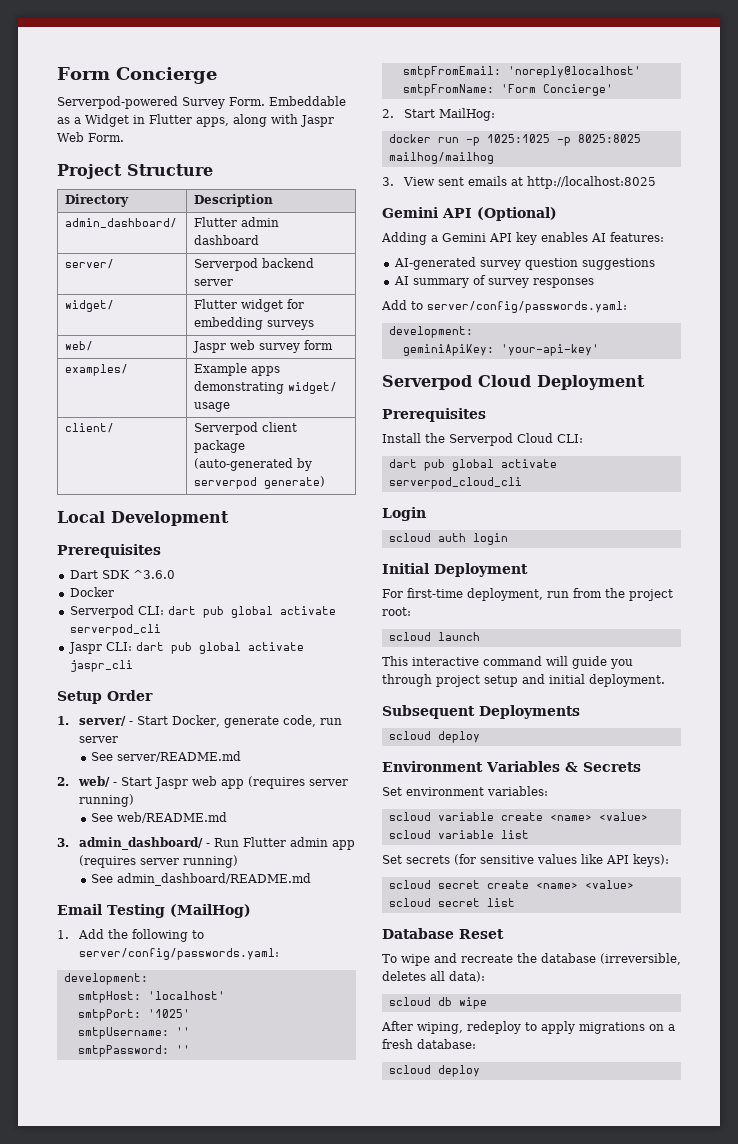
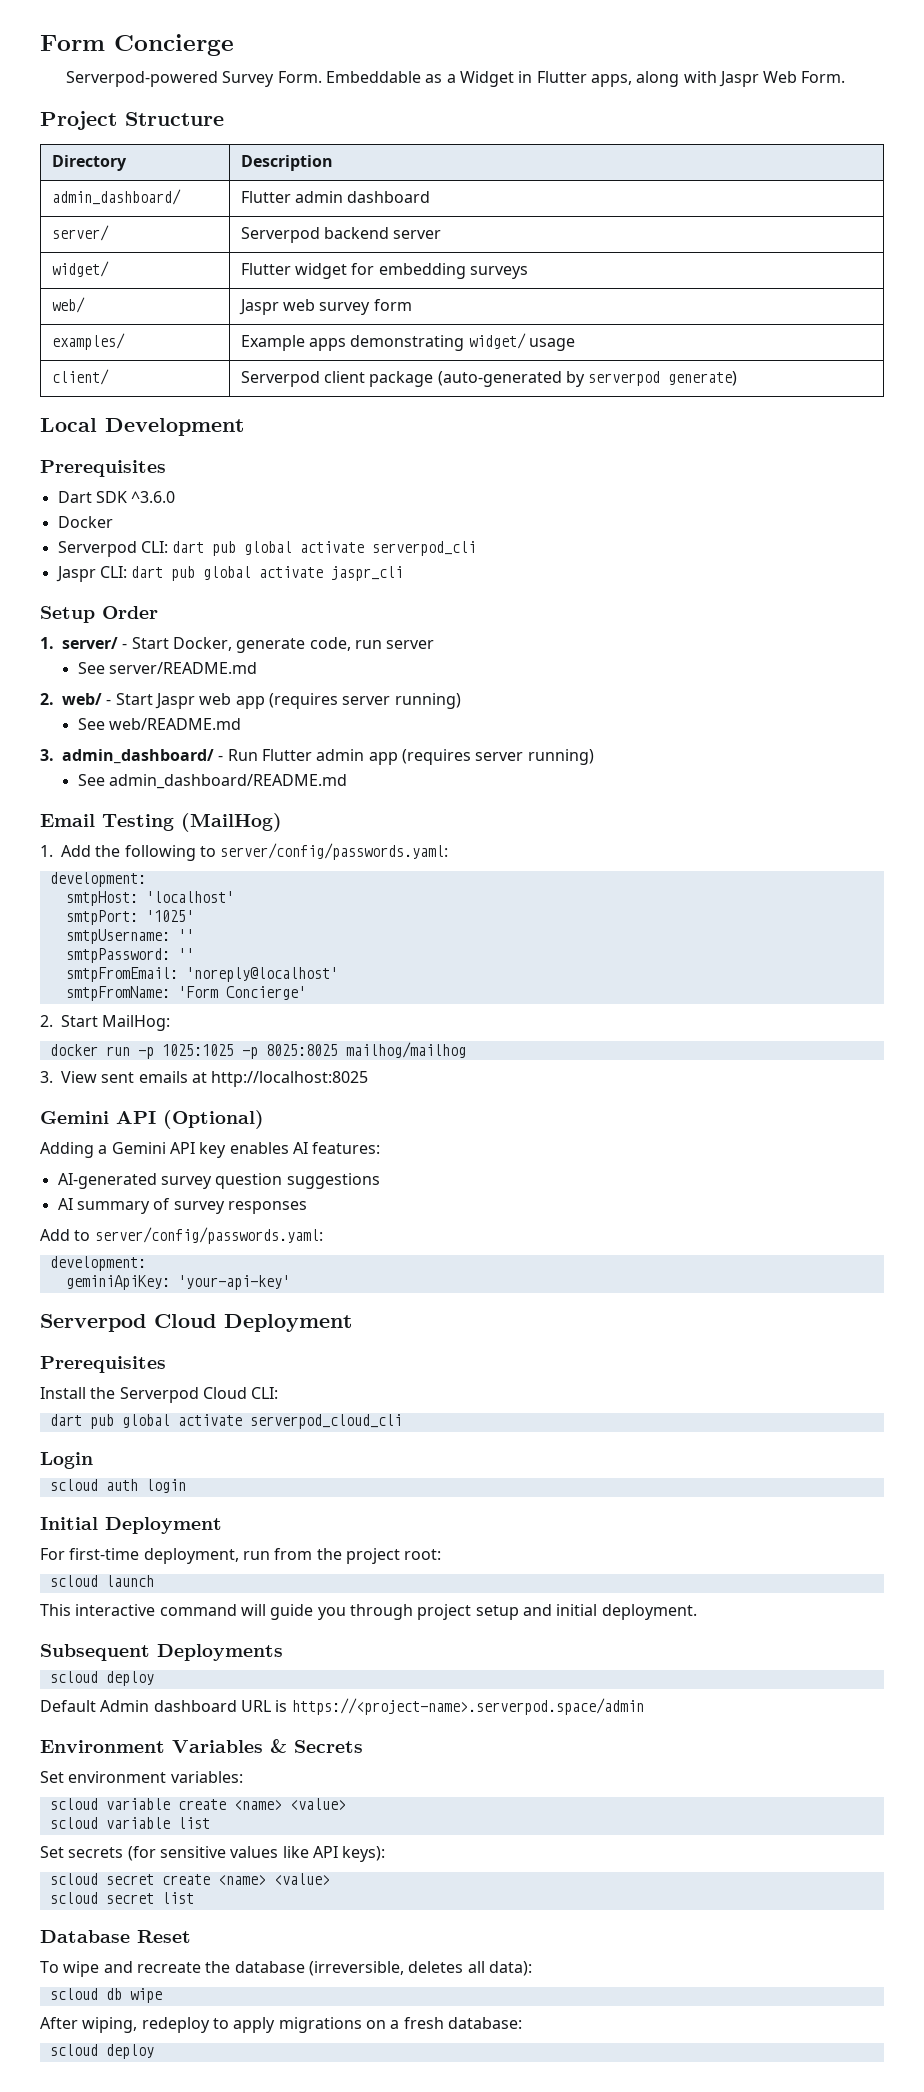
+ Default Admin dashboard URL is https://<project-name>.serverpod.space/admin

